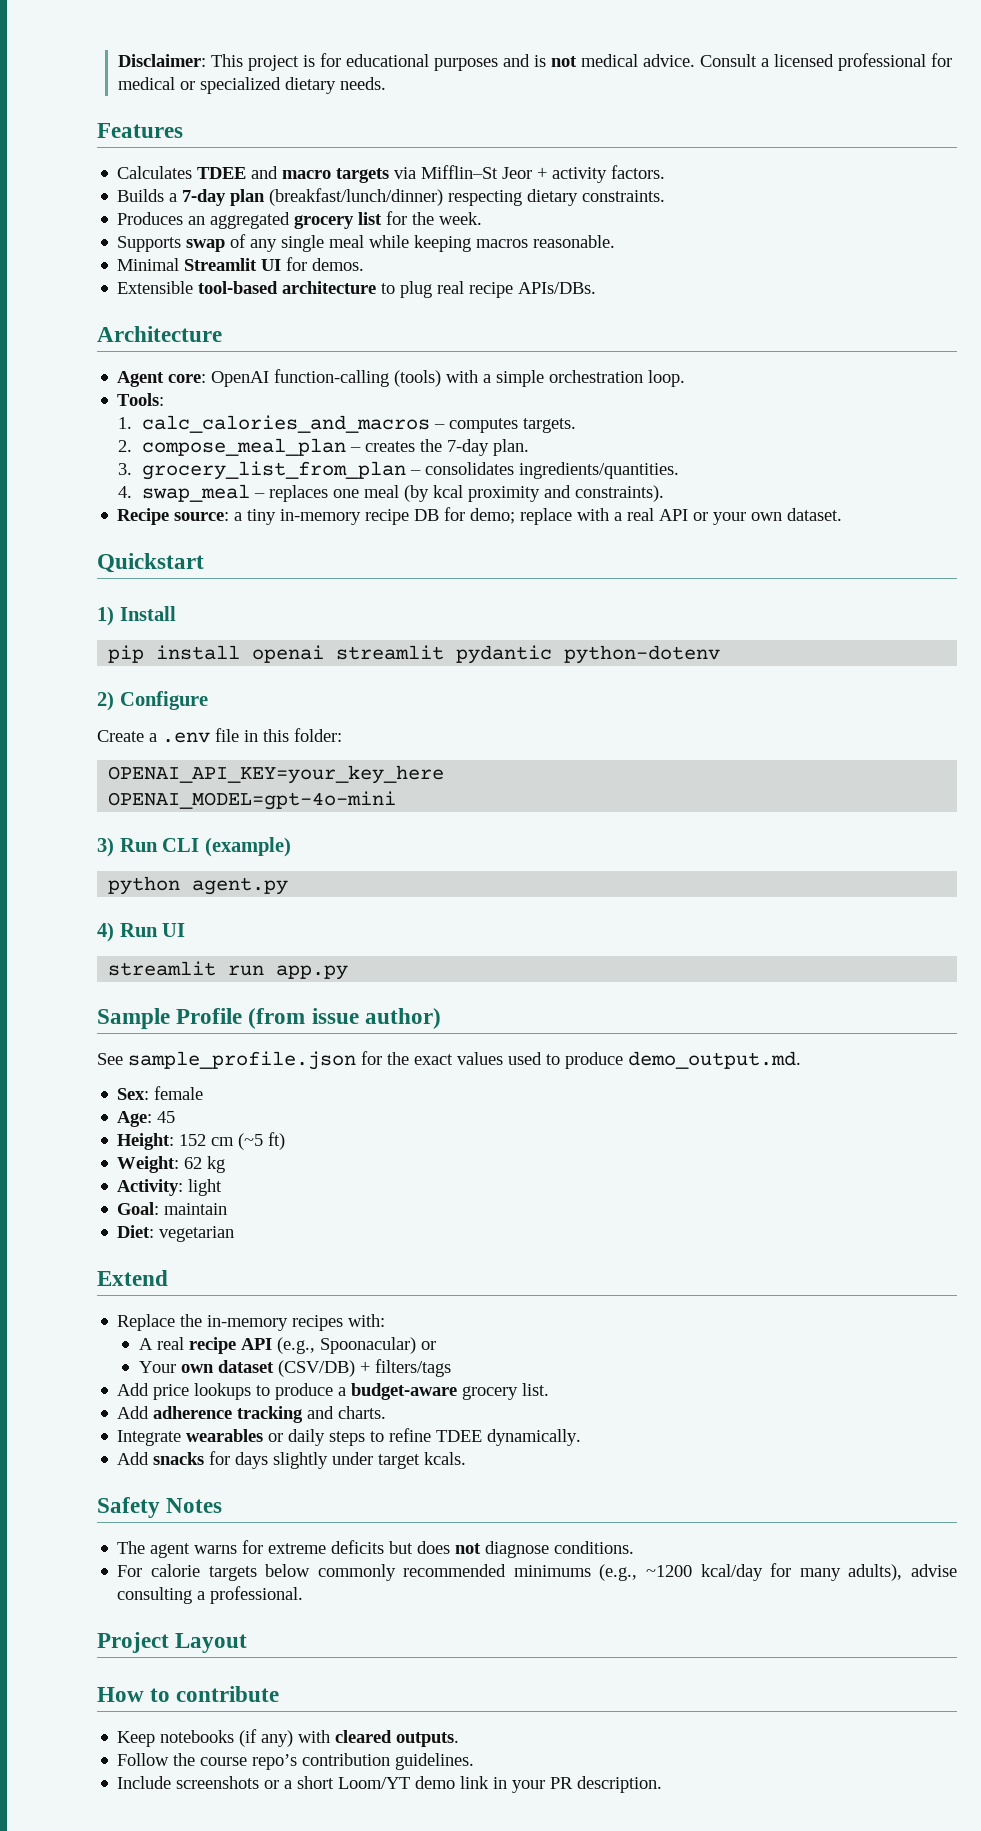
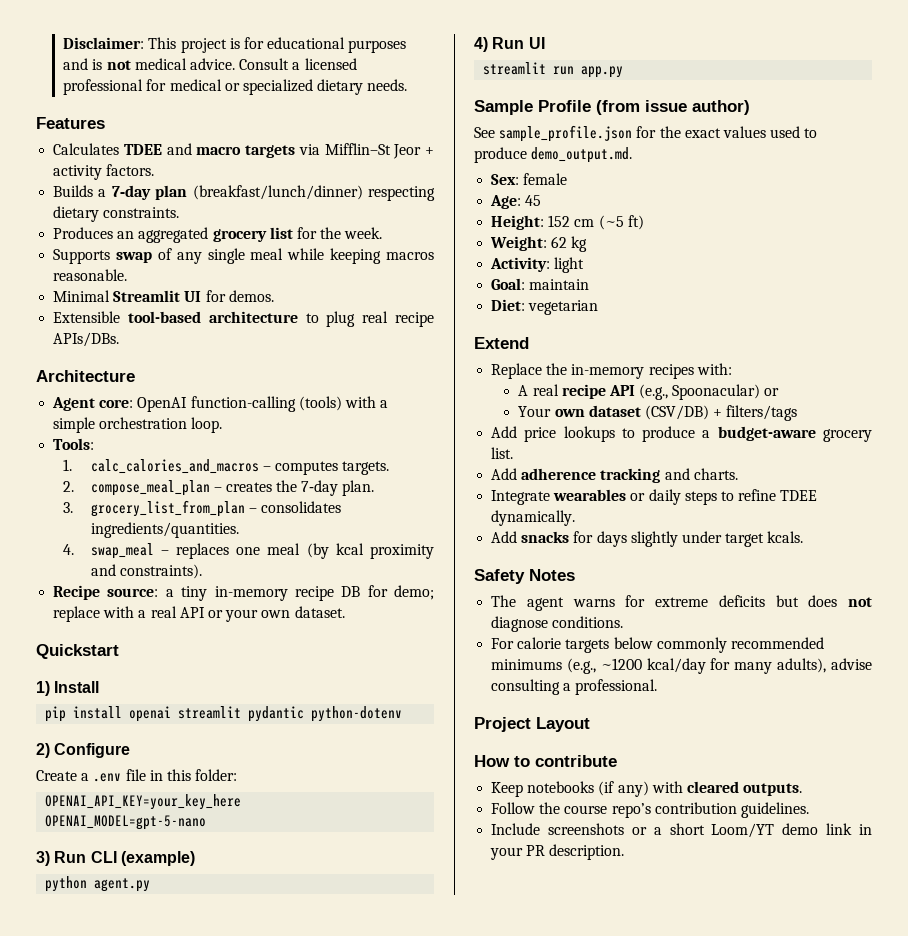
- OPENAI_MODEL=gpt-4o-mini
+ OPENAI_MODEL=gpt-5-nano

